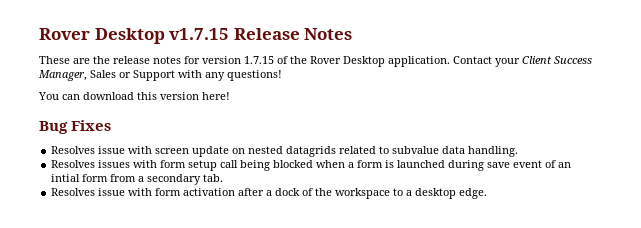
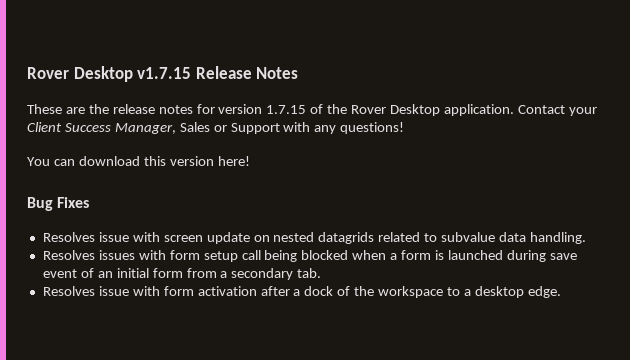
- Resolves issues with form setup call being blocked when a form is launched during save event of an intial form from a secondary tab.
+ Resolves issues with form setup call being blocked when a form is launched during save event of an initial form from a secondary tab.

